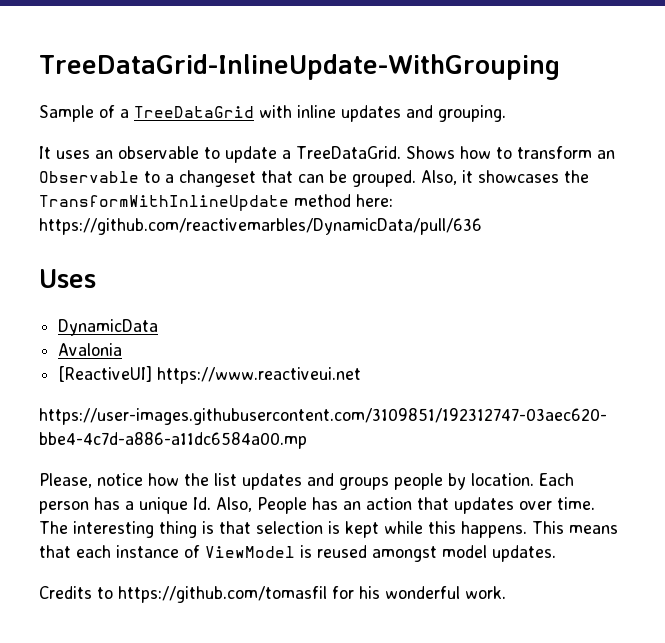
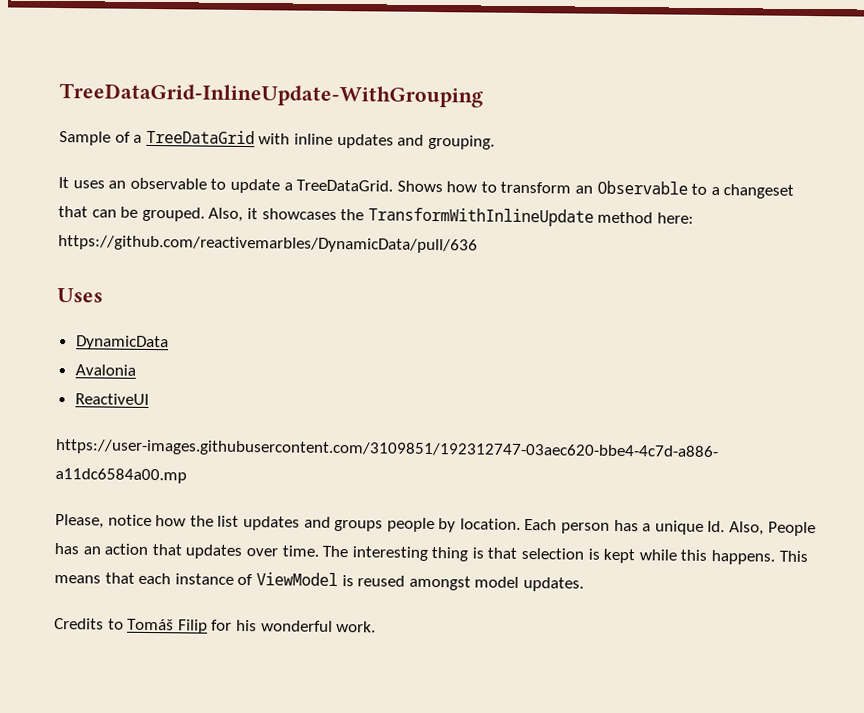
- [ReactiveUI] https://www.reactiveui.net
+ ReactiveUI
- Credits to https://github.com/tomasfil for his wonderful work.
+ Credits to Tomáš Filip for his wonderful work.

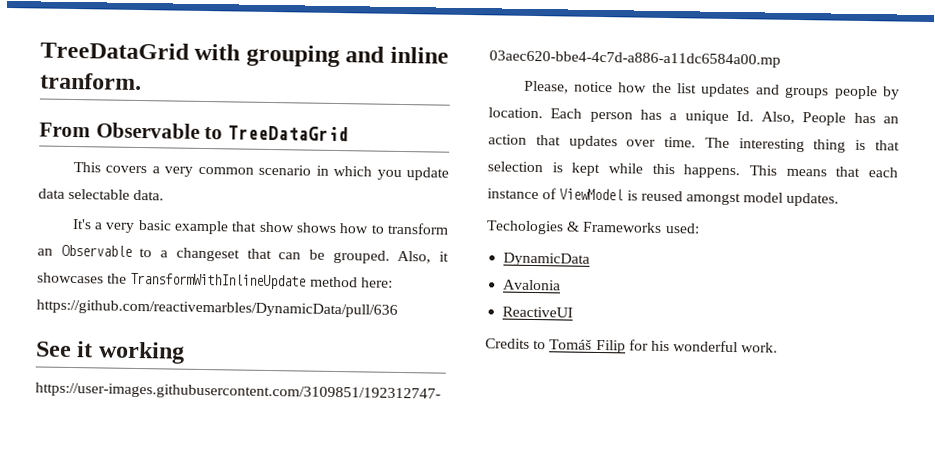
- TreeDataGrid-InlineUpdate-WithGrouping
- Sample of a TreeDataGrid with inline updates and grouping.
- It uses an observable to update a TreeDataGrid. Shows how to transform an Observable to a changeset that can be grouped.
+ TreeDataGrid with grouping and inline tranform.
+ From Observable to TreeDataGrid
+ This covers a very common scenario in which you update data selectable data.
+ It's a very basic example that show shows how to transform an Observable to a changeset that can be grouped.
- Uses
- DynamicData
- Avalonia
- ReactiveUI
+ See it working
+ Techologies & Frameworks used:
+ DynamicData
+ Avalonia
+ ReactiveUI

